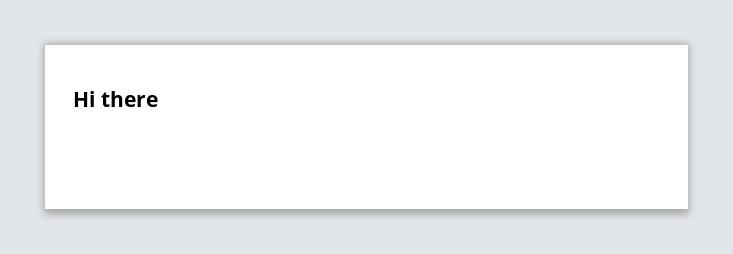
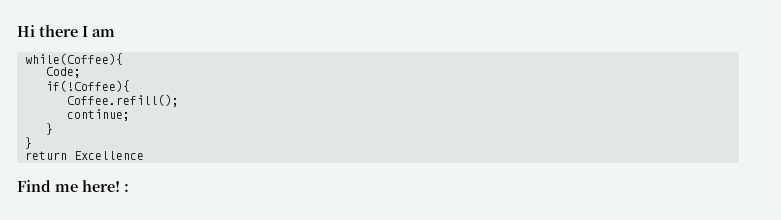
- Hi there
+ Hi there I am
+ while(Coffee){
+ Code;
+ if(!Coffee){
+ Coffee.refill();
+ continue;
+ }
+ }
+ return Excellence
+ Find me here! :

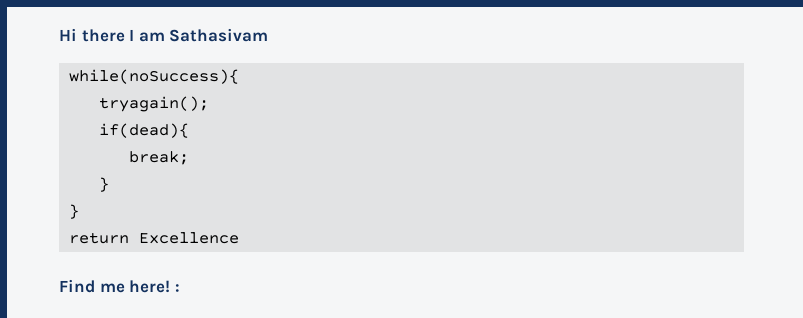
- Hi there I am
- while(Coffee){
- Code;
- if(!Coffee){
- Coffee.refill();
- continue;
+ Hi there I am Sathasivam
+ while(noSuccess){
+ tryagain();
+ if(dead){
+ break;

